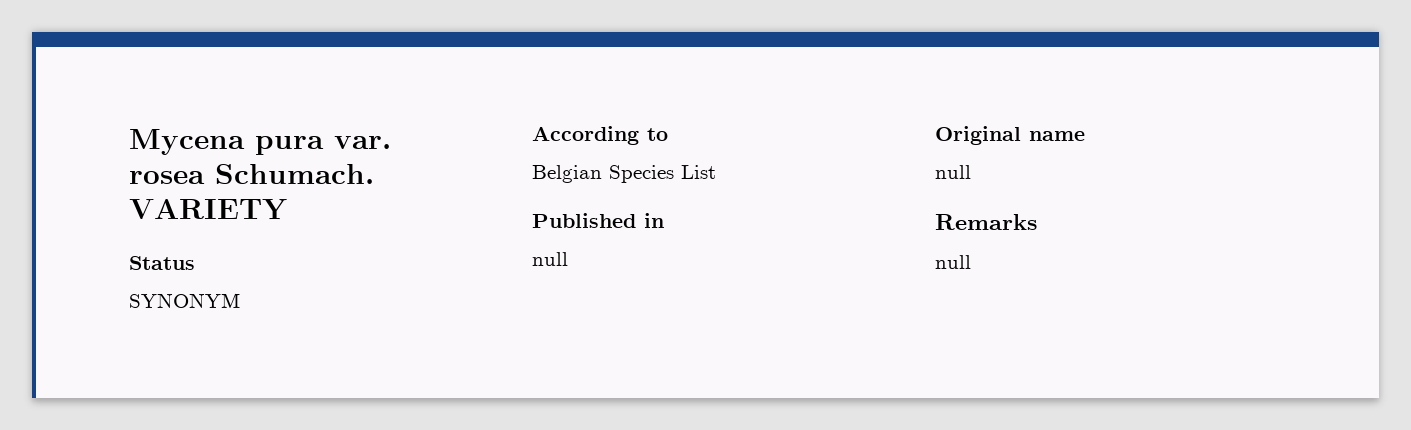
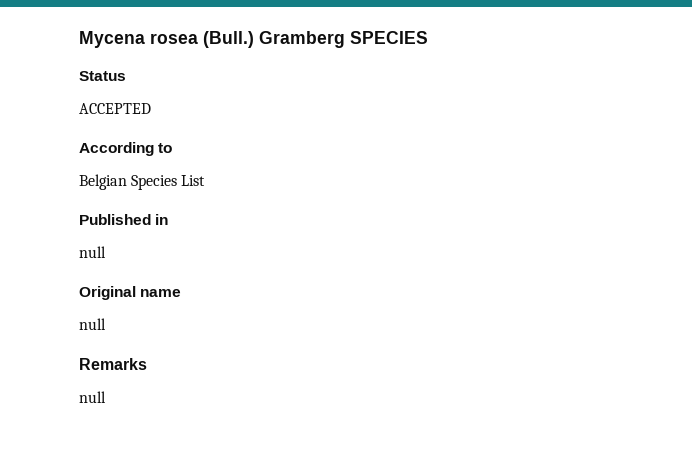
- Mycena pura var. rosea Schumach. VARIETY
+ Mycena rosea (Bull.) Gramberg SPECIES
- SYNONYM
+ ACCEPTED

